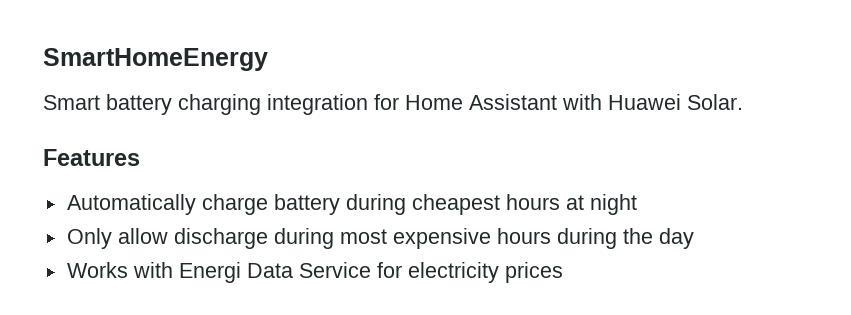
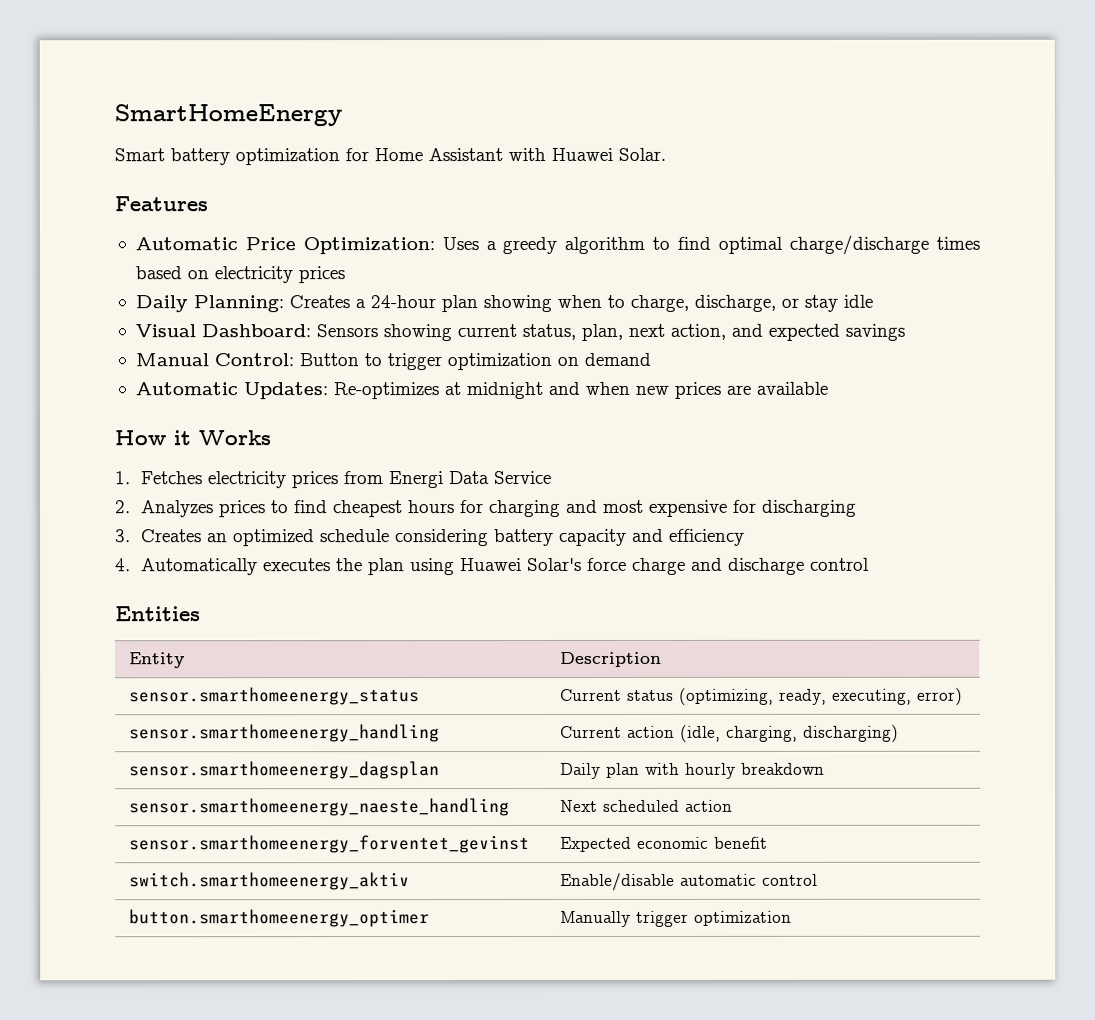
- Smart battery charging integration for Home Assistant with Huawei Solar.
+ Smart battery optimization for Home Assistant with Huawei Solar.
- Automatically charge battery during cheapest hours at night
- Only allow discharge during most expensive hours during the day
- Works with Energi Data Service for electricity prices
+ Automatic Price Optimization: Uses a greedy algorithm to find optimal charge/discharge times based on electricity prices
+ Daily Planning: Creates a 24-hour plan showing when to charge, discharge, or stay idle
+ Visual Dashboard: Sensors showing current status, plan, next action, and expected savings
+ Manual Control: Button to trigger optimization on demand
+ Automatic Updates: Re-optimizes at midnight and when new prices are available
+ How it Works
+ 1. Fetches electricity prices from Energi Data Service
+ 2. Analyzes prices to find cheapest hours for charging and most expensive for discharging
+ 3. Creates an optimized schedule considering battery capacity and efficiency
+ 4. Automatically executes the plan using Huawei Solar's force charge and discharge control
+ Entities
+ Entity | Description
+ sensor.smarthomeenergy_status | Current status (optimizing, ready, executing, error)
+ sensor.smarthomeenergy_handling | Current action (idle, charging, discharging)
+ sensor.smarthomeenergy_dagsplan | Daily plan with hourly breakdown
+ sensor.smarthomeenergy_naeste_handling | Next scheduled action
+ sensor.smarthomeenergy_forventet_gevinst | Expected economic benefit
+ switch.smarthomeenergy_aktiv | Enable/disable automatic control
+ button.smarthomeenergy_optimer | Manually trigger optimization

